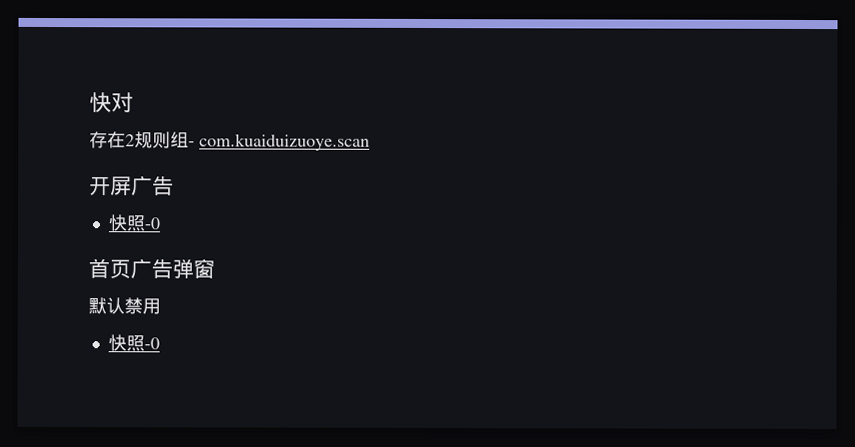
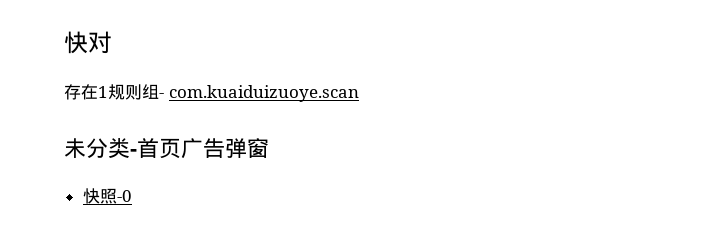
- 存在2规则组- com.kuaiduizuoye.scan
+ 存在1规则组- com.kuaiduizuoye.scan
- 开屏广告
- 快照-0
- 首页广告弹窗
+ 未分类-首页广告弹窗
- 默认禁用

